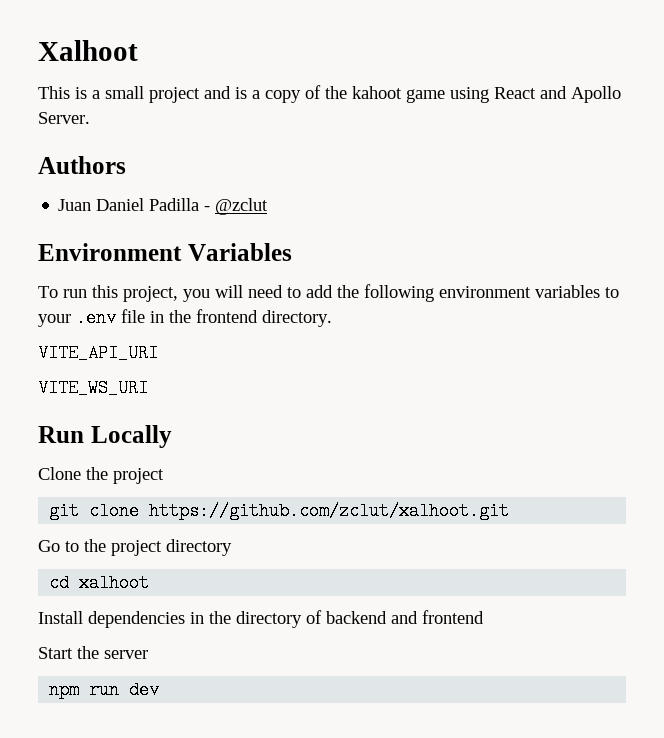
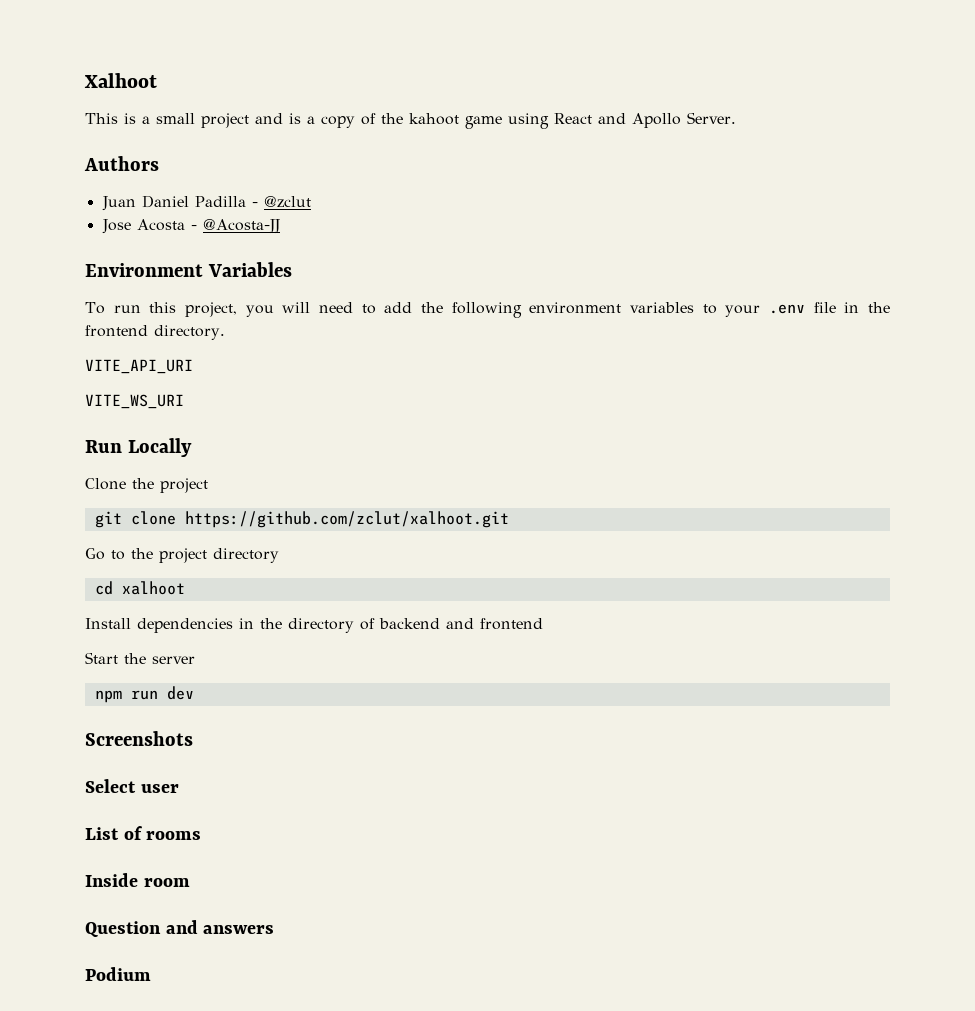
+ Jose Acosta - @Acosta-JJ
+ Screenshots
+ Select user
+ List of rooms
+ Inside room
+ Question and answers
+ Podium

